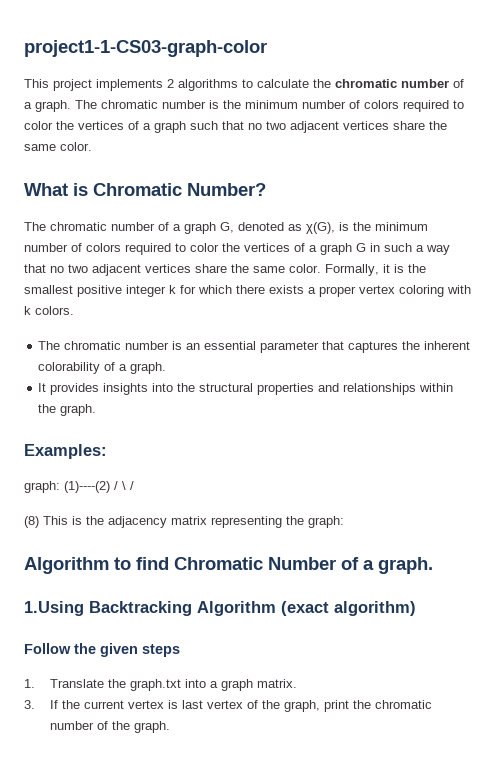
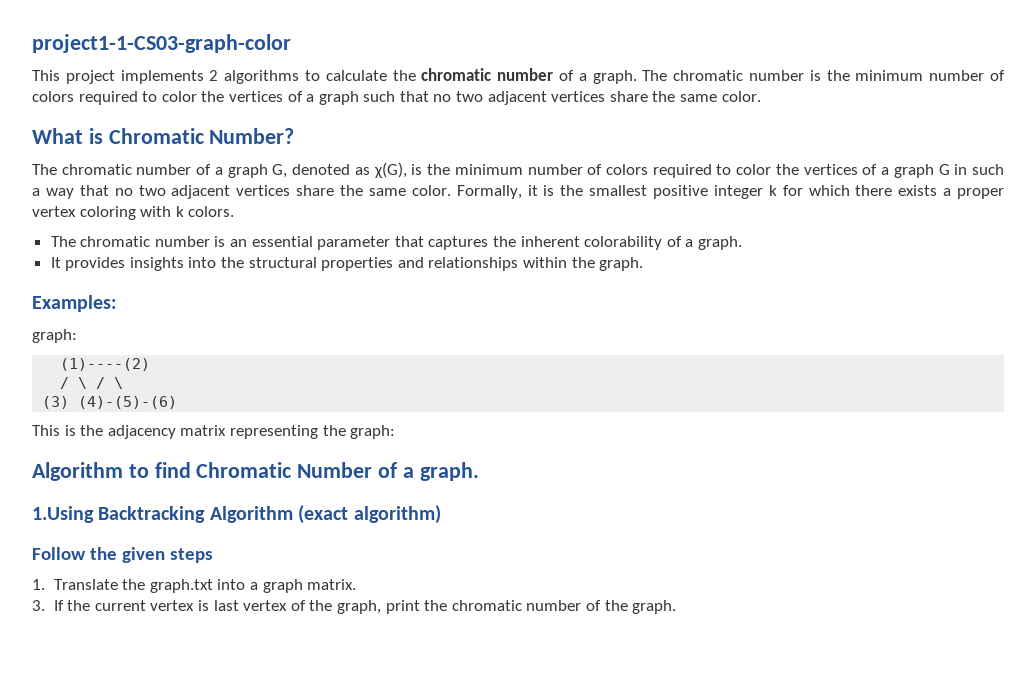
  Examples:
- graph: (1)----(2) / \ /
- (8) This is the adjacency matrix representing the graph:
+ graph:
+ (1)----(2)
+ / \ / \
+ (3) (4)-(5)-(6)
+ This is the adjacency matrix representing the graph:

